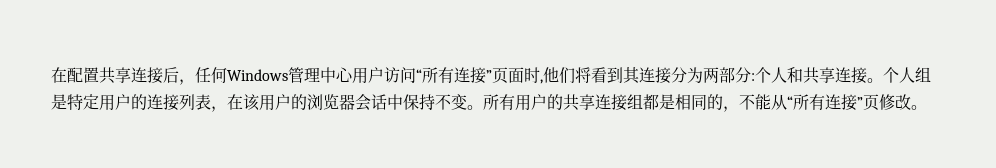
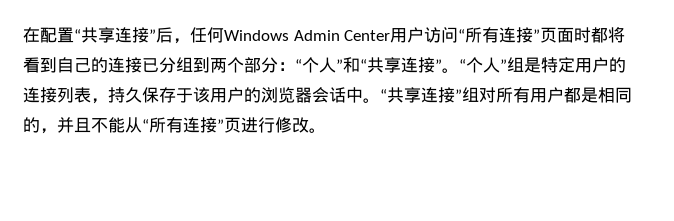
- 在配置共享连接后，任何Windows管理中心用户访问“所有连接”页面时,他们将看到其连接分为两部分:个人和共享连接。个人组是特定用户的连接列表，在该用户的浏览器会话中保持不变。所有用户的共享连接组都是相同的，不能从“所有连接”页修改。
+ 在配置“共享连接”后，任何Windows Admin Center用户访问“所有连接”页面时都将看到自己的连接已分组到两个部分：“个人”和“共享连接”。“个人”组是特定用户的连接列表，持久保存于该用户的浏览器会话中。“共享连接”组对所有用户都是相同的，并且不能从“所有连接”页进行修改。

